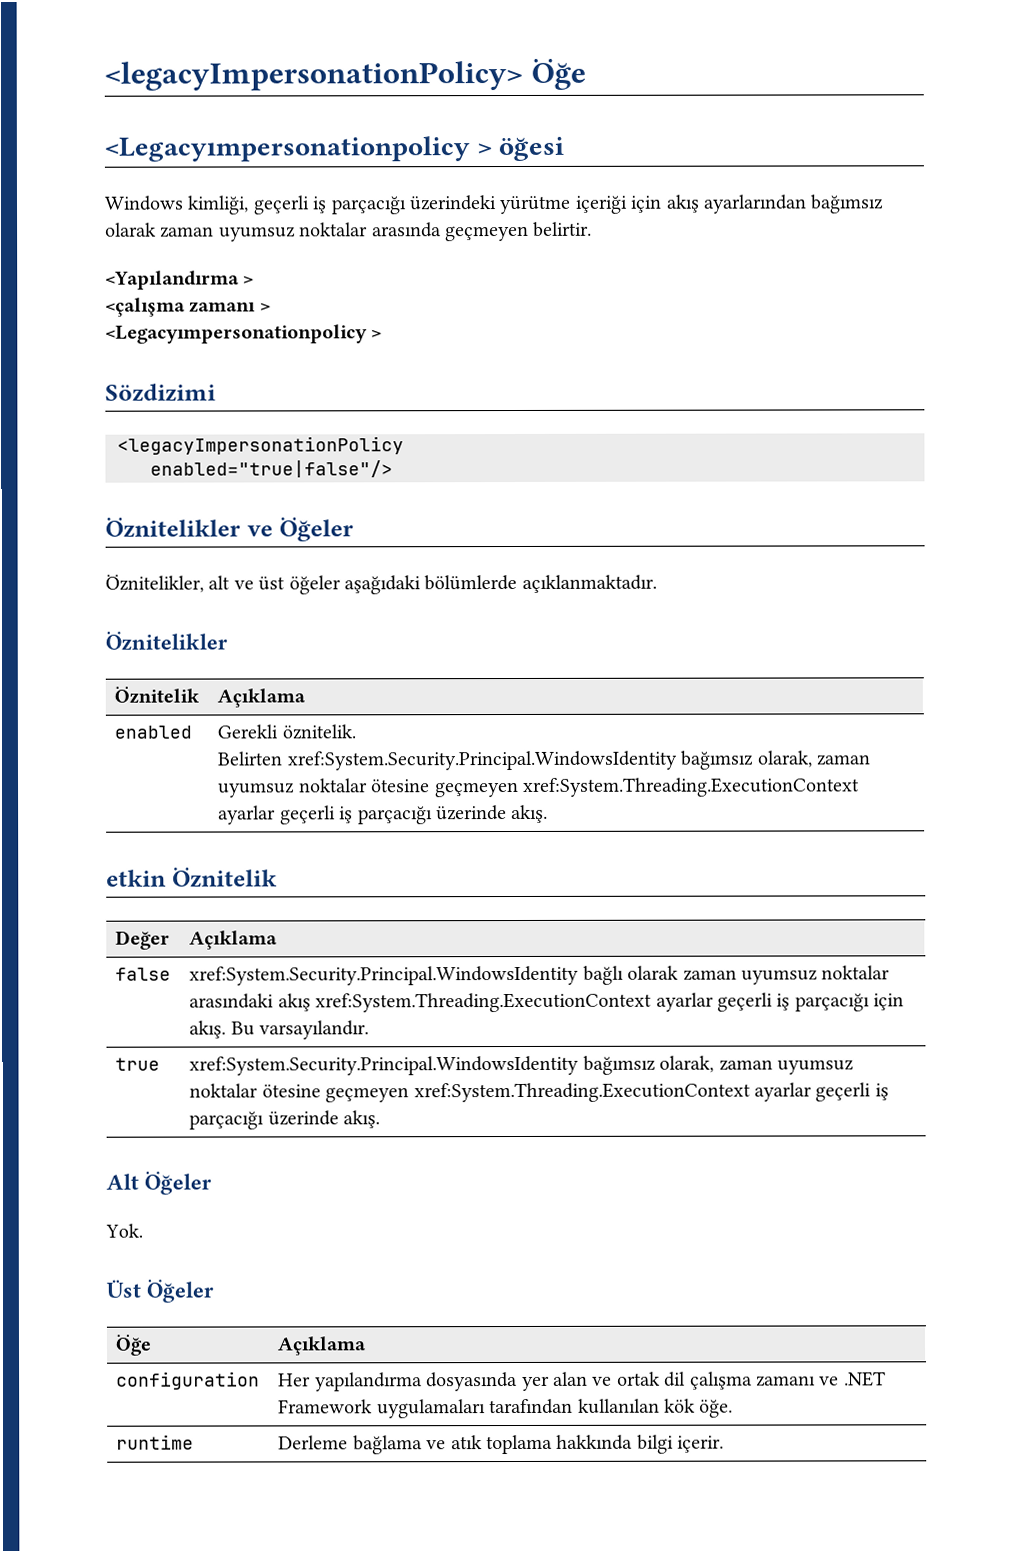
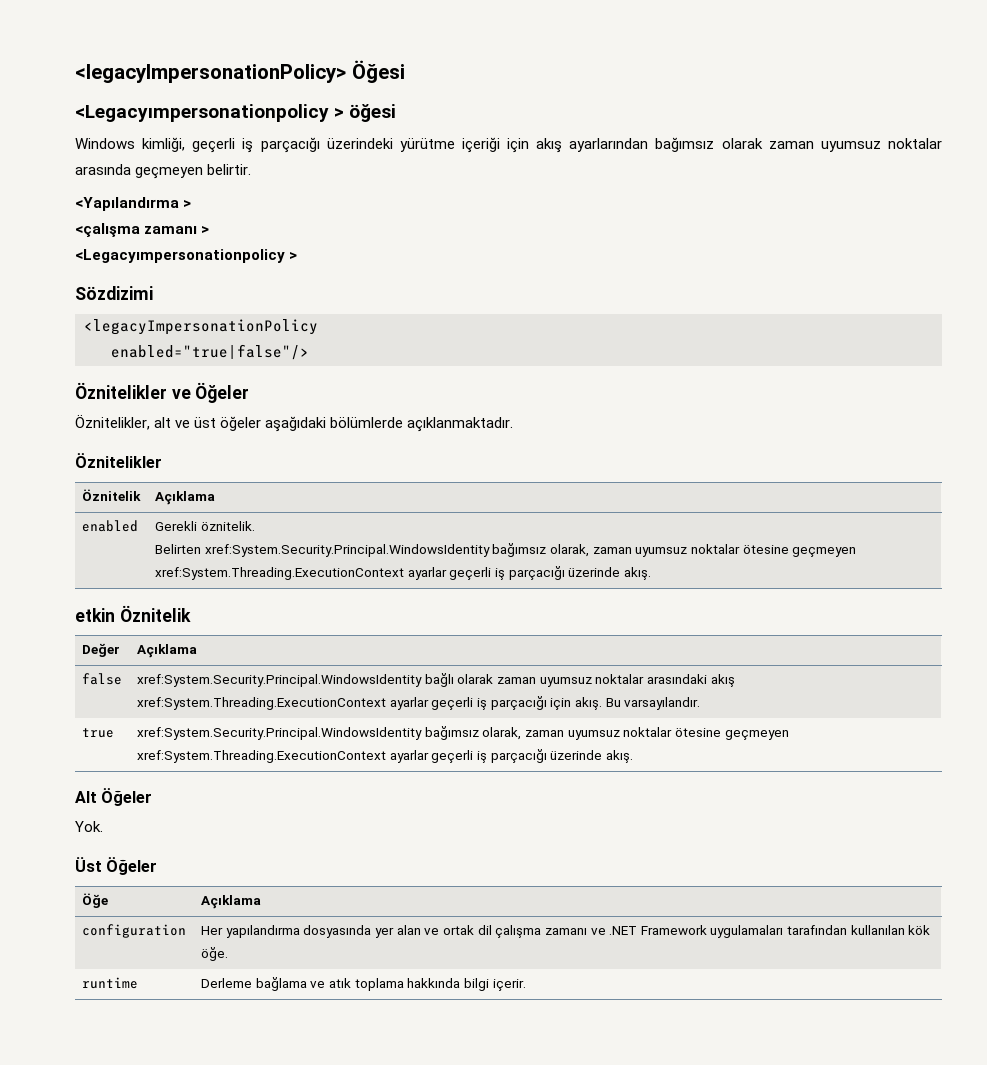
- <legacyImpersonationPolicy> Öğe
+ <legacyImpersonationPolicy> Öğesi

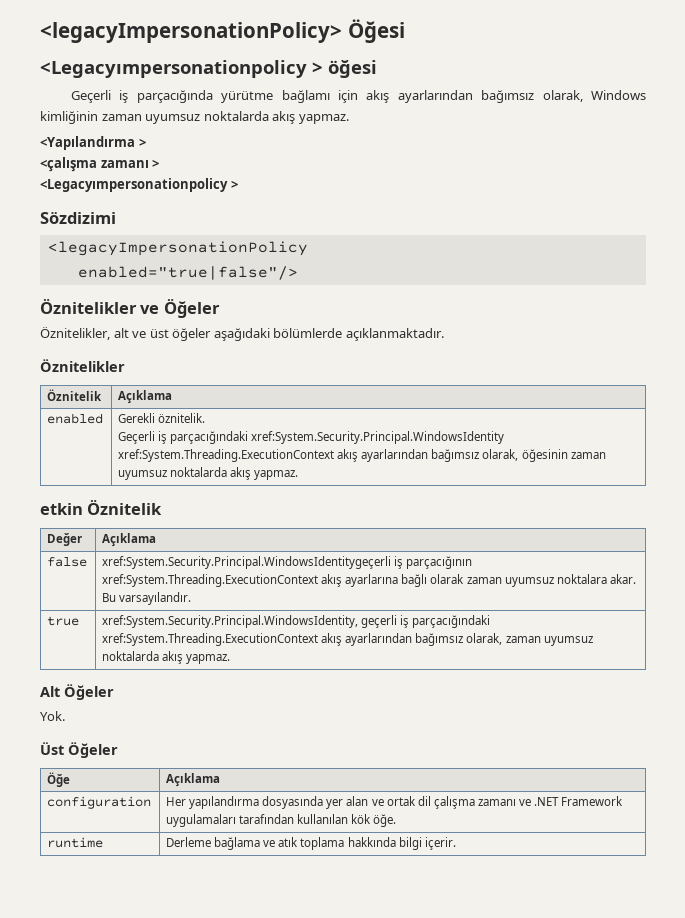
- Windows kimliği, geçerli iş parçacığı üzerindeki yürütme içeriği için akış ayarlarından bağımsız olarak zaman uyumsuz noktalar arasında geçmeyen belirtir.
+ Geçerli iş parçacığında yürütme bağlamı için akış ayarlarından bağımsız olarak, Windows kimliğinin zaman uyumsuz noktalarda akış yapmaz.
  enabled | Gerekli öznitelik.
- Belirten xref:System.Security.Principal.WindowsIdentity bağımsız olarak, zaman uyumsuz noktalar ötesine geçmeyen xref:System.Threading.ExecutionContext ayarlar geçerli iş parçacığı üzerinde akış.
+ Geçerli iş parçacığındaki xref:System.Security.Principal.WindowsIdentity xref:System.Threading.ExecutionContext akış ayarlarından bağımsız olarak, öğesinin zaman uyumsuz noktalarda akış yapmaz.
- false | xref:System.Security.Principal.WindowsIdentity bağlı olarak zaman uyumsuz noktalar arasındaki akış xref:System.Threading.ExecutionContext ayarlar geçerli iş parçacığı için akış. Bu varsayılandır.
- true | xref:System.Security.Principal.WindowsIdentity bağımsız olarak, zaman uyumsuz noktalar ötesine geçmeyen xref:System.Threading.ExecutionContext ayarlar geçerli iş parçacığı üzerinde akış.
+ false | xref:System.Security.Principal.WindowsIdentitygeçerli iş parçacığının xref:System.Threading.ExecutionContext akış ayarlarına bağlı olarak zaman uyumsuz noktalara akar. Bu varsayılandır.
+ true | xref:System.Security.Principal.WindowsIdentity, geçerli iş parçacığındaki xref:System.Threading.ExecutionContext akış ayarlarından bağımsız olarak, zaman uyumsuz noktalarda akış yapmaz.

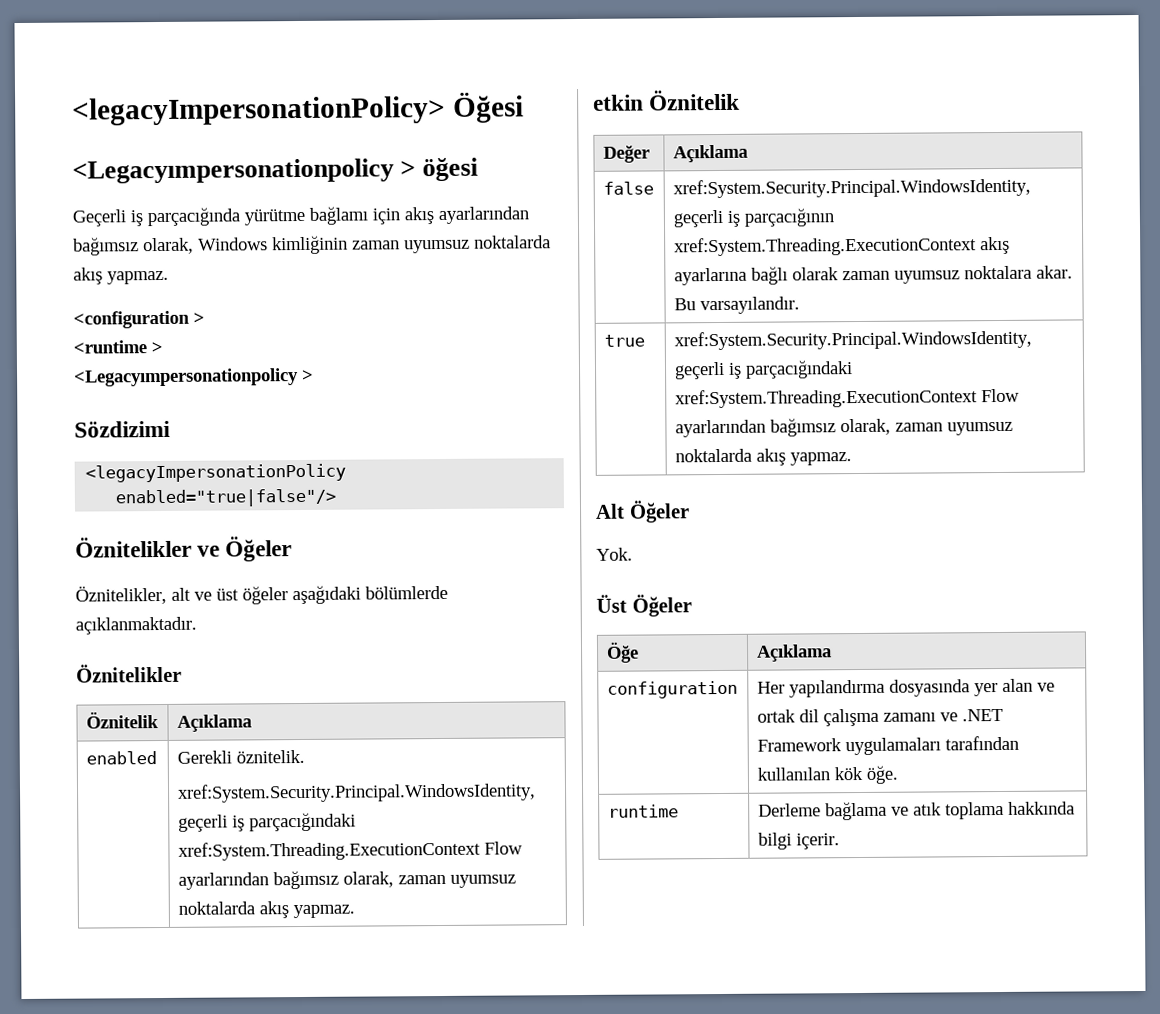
- <Yapılandırma >
- <çalışma zamanı >
+ <configuration >
+ <runtime >
  enabled | Gerekli öznitelik.
- Geçerli iş parçacığındaki xref:System.Security.Principal.WindowsIdentity xref:System.Threading.ExecutionContext akış ayarlarından bağımsız olarak, öğesinin zaman uyumsuz noktalarda akış yapmaz.
+ xref:System.Security.Principal.WindowsIdentity, geçerli iş parçacığındaki xref:System.Threading.ExecutionContext Flow ayarlarından bağımsız olarak, zaman uyumsuz noktalarda akış yapmaz.
- false | xref:System.Security.Principal.WindowsIdentitygeçerli iş parçacığının xref:System.Threading.ExecutionContext akış ayarlarına bağlı olarak zaman uyumsuz noktalara akar. Bu varsayılandır.
+ false | xref:System.Security.Principal.WindowsIdentity, geçerli iş parçacığının xref:System.Threading.ExecutionContext akış ayarlarına bağlı olarak zaman uyumsuz noktalara akar. Bu varsayılandır.
- true | xref:System.Security.Principal.WindowsIdentity, geçerli iş parçacığındaki xref:System.Threading.ExecutionContext akış ayarlarından bağımsız olarak, zaman uyumsuz noktalarda akış yapmaz.
+ true | xref:System.Security.Principal.WindowsIdentity, geçerli iş parçacığındaki xref:System.Threading.ExecutionContext Flow ayarlarından bağımsız olarak, zaman uyumsuz noktalarda akış yapmaz.

